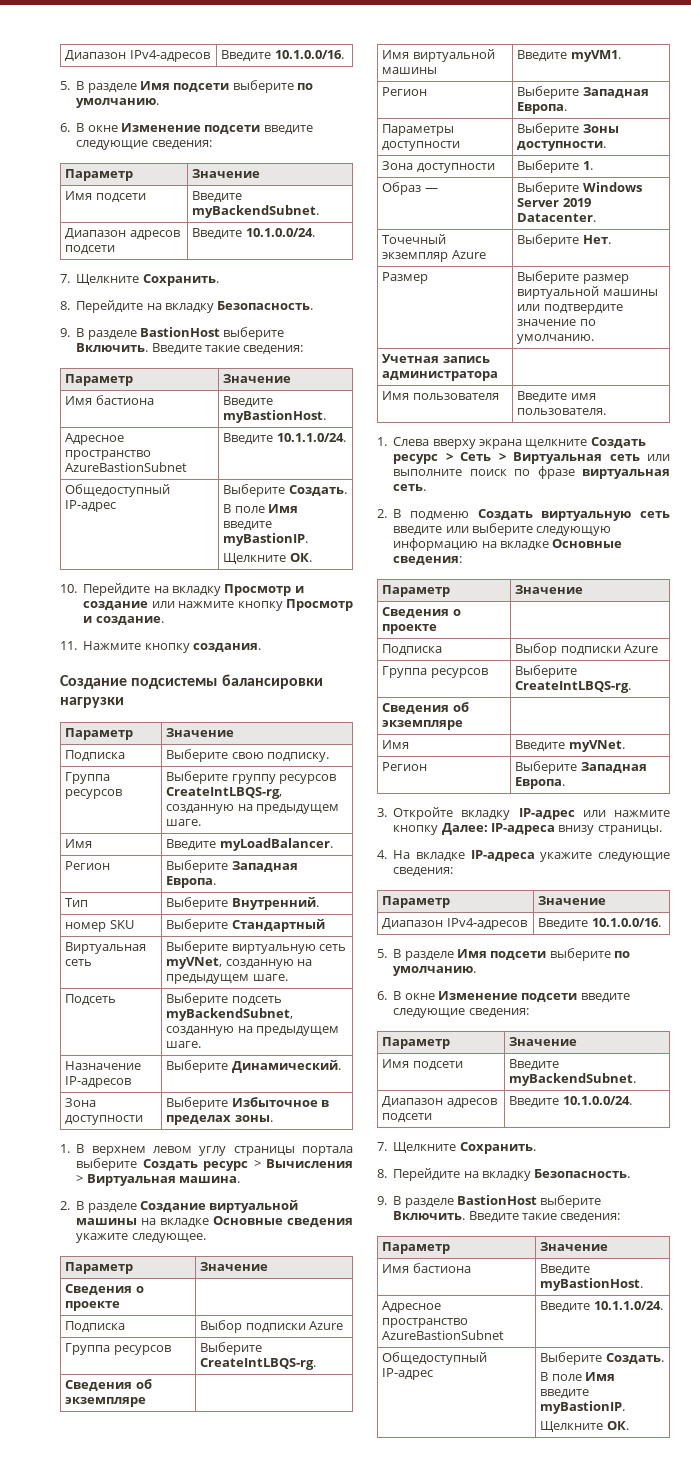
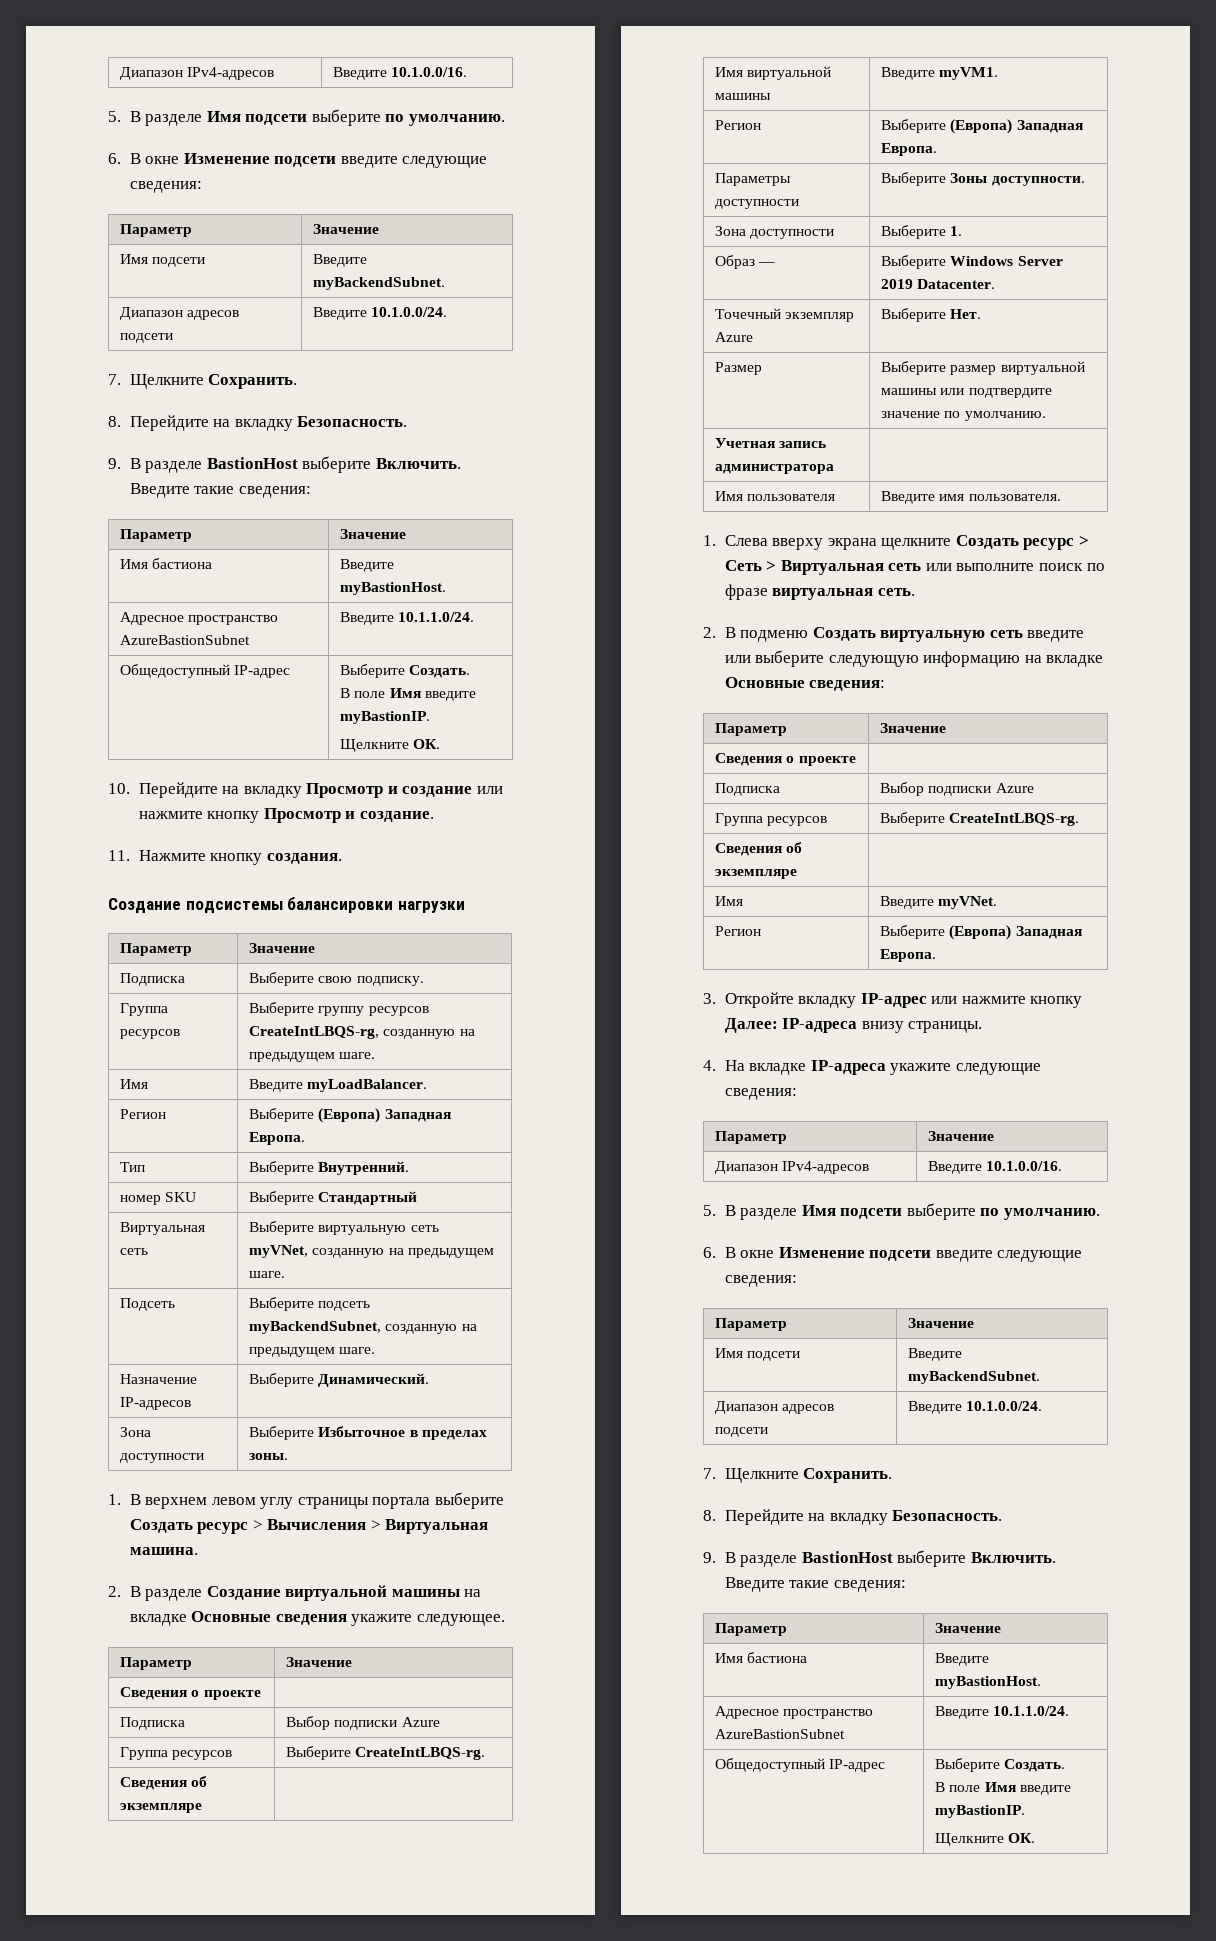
  Имя | Введите myLoadBalancer.
- Регион | Выберите Западная Европа.
+ Регион | Выберите (Европа) Западная Европа.
  Имя виртуальной машины | Введите myVM1.
- Регион | Выберите Западная Европа.
+ Регион | Выберите (Европа) Западная Европа.
  Имя | Введите myVNet.
- Регион | Выберите Западная Европа.
+ Регион | Выберите (Европа) Западная Европа.

